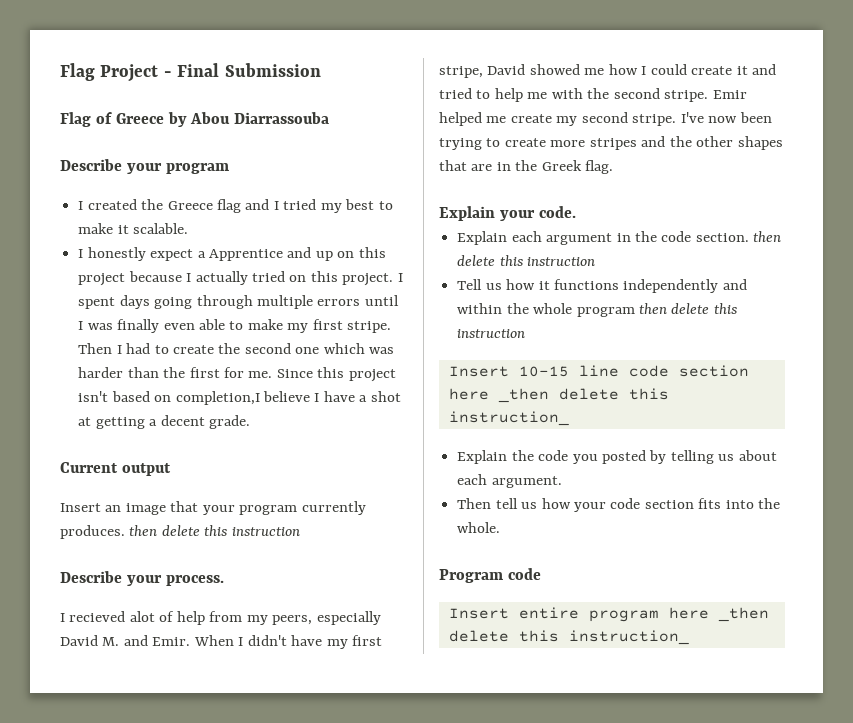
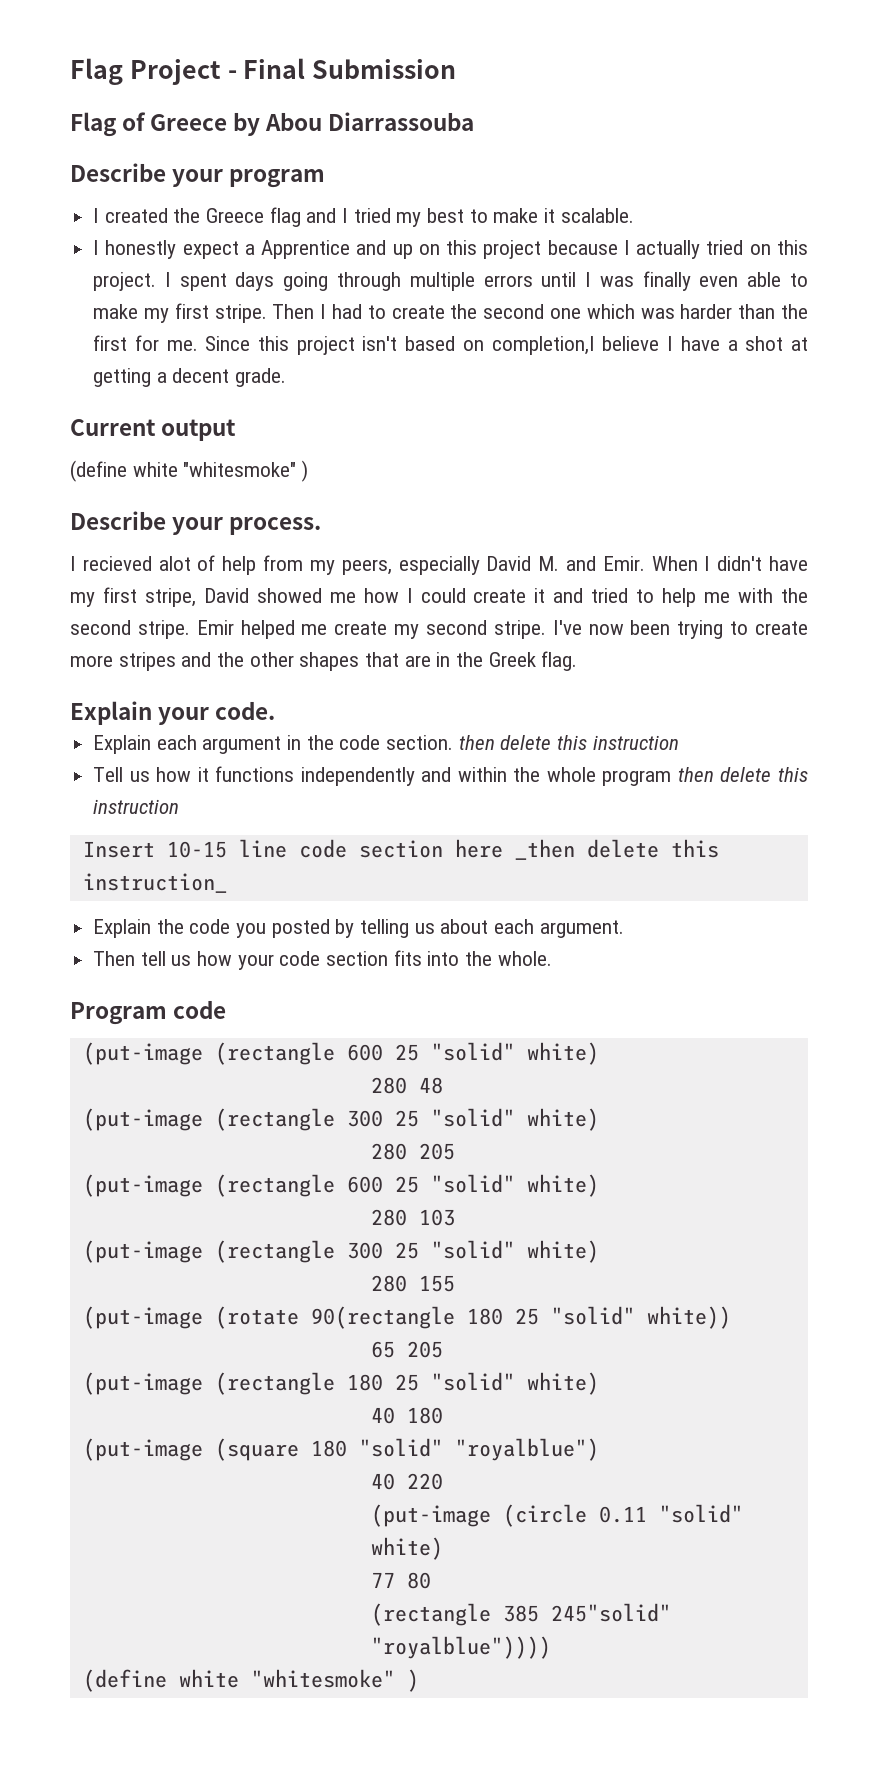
  Current output
- Insert an image that your program currently produces. then delete this instruction
+ (define white "whitesmoke" )
  Program code
- Insert entire program here _then delete this instruction_
+ (put-image (rectangle 600 25 "solid" white)
+ 280 48
+ (put-image (rectangle 300 25 "solid" white)
+ 280 205
+ (put-image (rectangle 600 25 "solid" white)
+ 280 103
+ (put-image (rectangle 300 25 "solid" white)
+ 280 155
+ (put-image (rotate 90(rectangle 180 25 "solid" white))
+ 65 205
+ (put-image (rectangle 180 25 "solid" white)
+ 40 180
+ (put-image (square 180 "solid" "royalblue")
+ 40 220
+ (put-image (circle 0.11 "solid" white)
+ 77 80
+ (rectangle 385 245"solid" "royalblue"))))
+ (define white "whitesmoke" )

